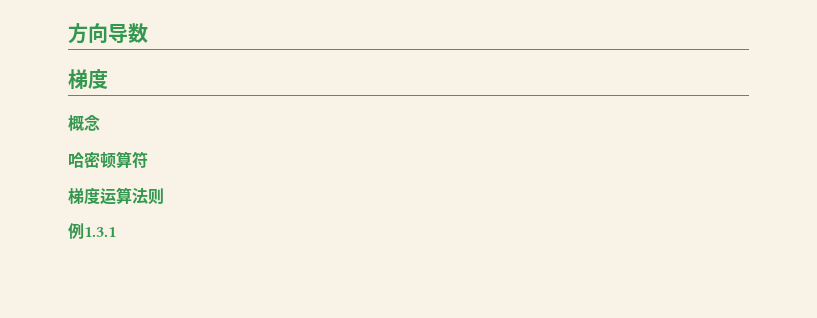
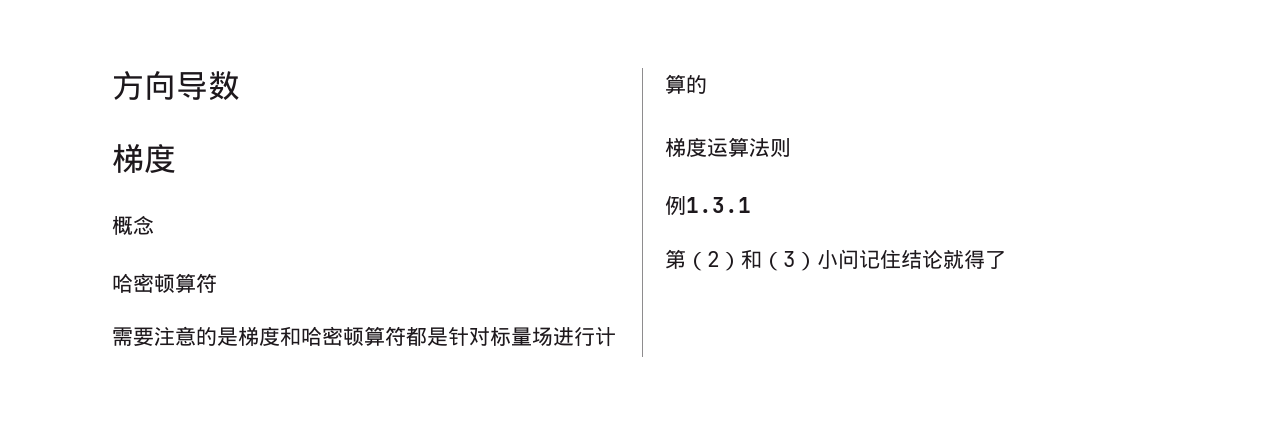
+ 需要注意的是梯度和哈密顿算符都是针对标量场进行计算的
+ 第（2）和（3）小问记住结论就得了

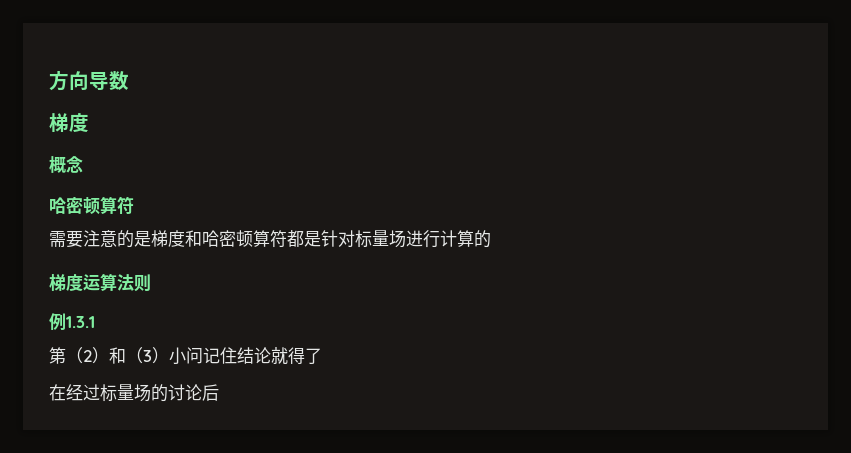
+ 在经过标量场的讨论后

